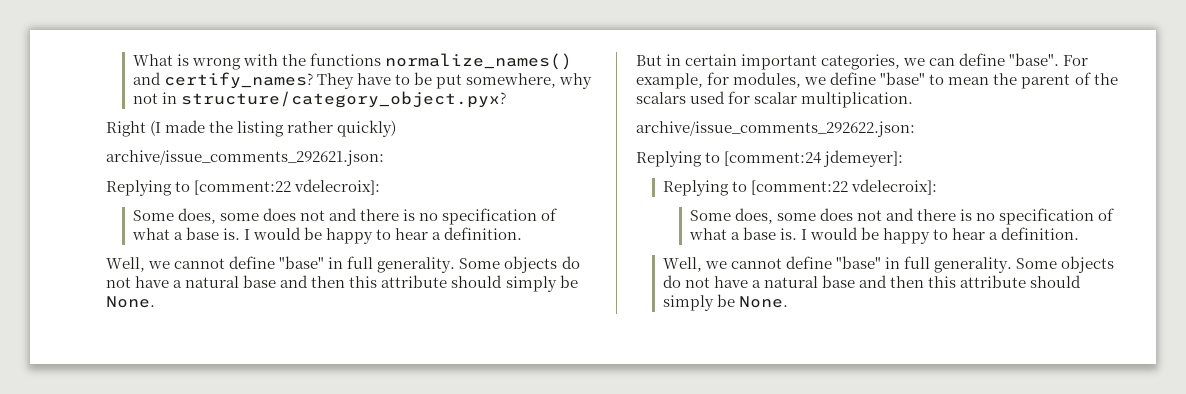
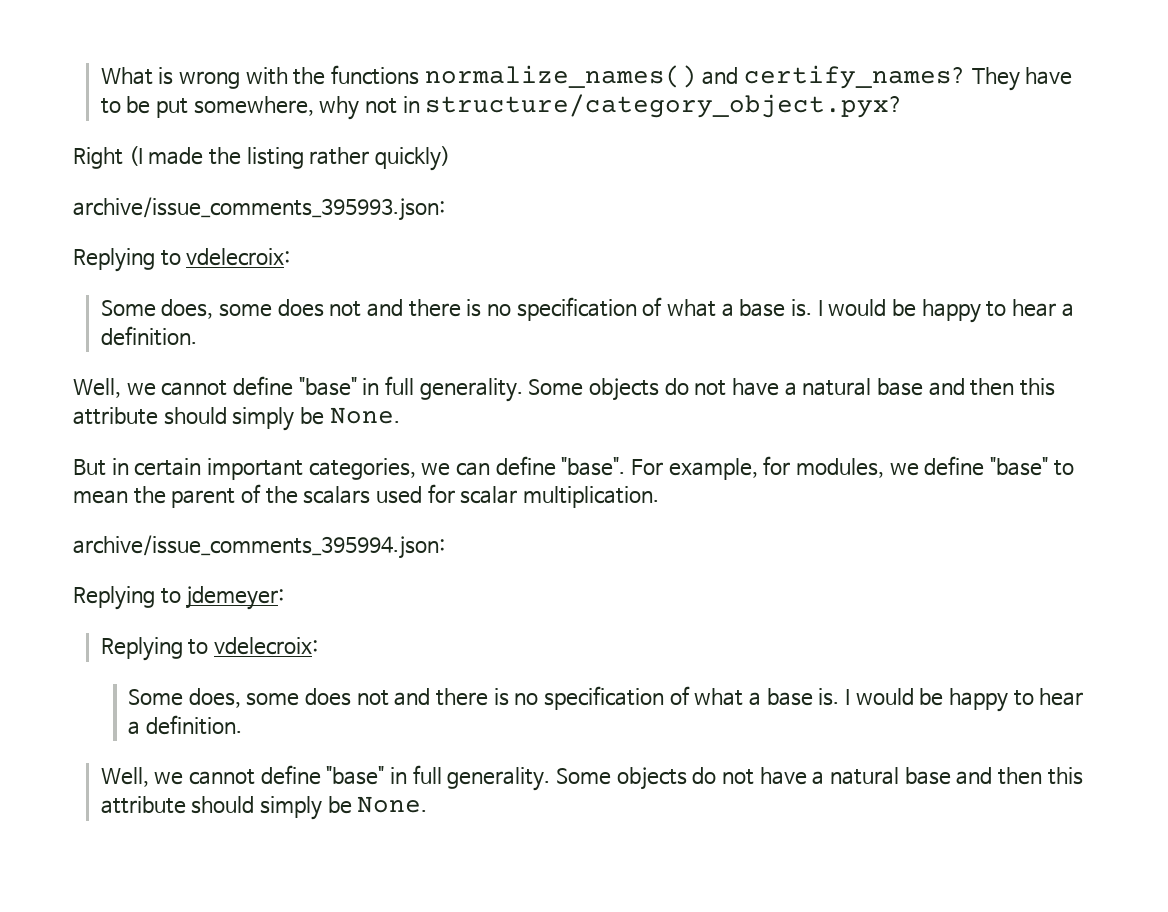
- archive/issue_comments_292621.json:
- Replying to [comment:22 vdelecroix]:
+ archive/issue_comments_395993.json:
+ Replying to vdelecroix:
- archive/issue_comments_292622.json:
- Replying to [comment:24 jdemeyer]:
- Replying to [comment:22 vdelecroix]:
+ archive/issue_comments_395994.json:
+ Replying to jdemeyer:
+ Replying to vdelecroix:

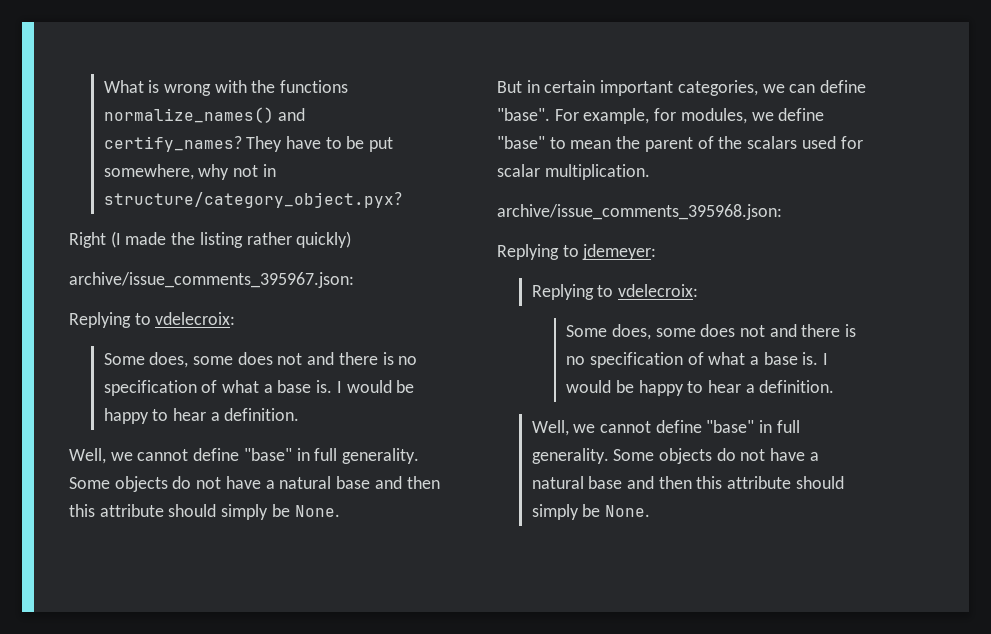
- archive/issue_comments_395993.json:
+ archive/issue_comments_395967.json:
- archive/issue_comments_395994.json:
+ archive/issue_comments_395968.json:

